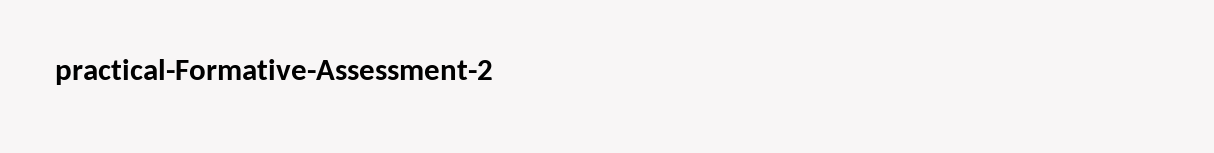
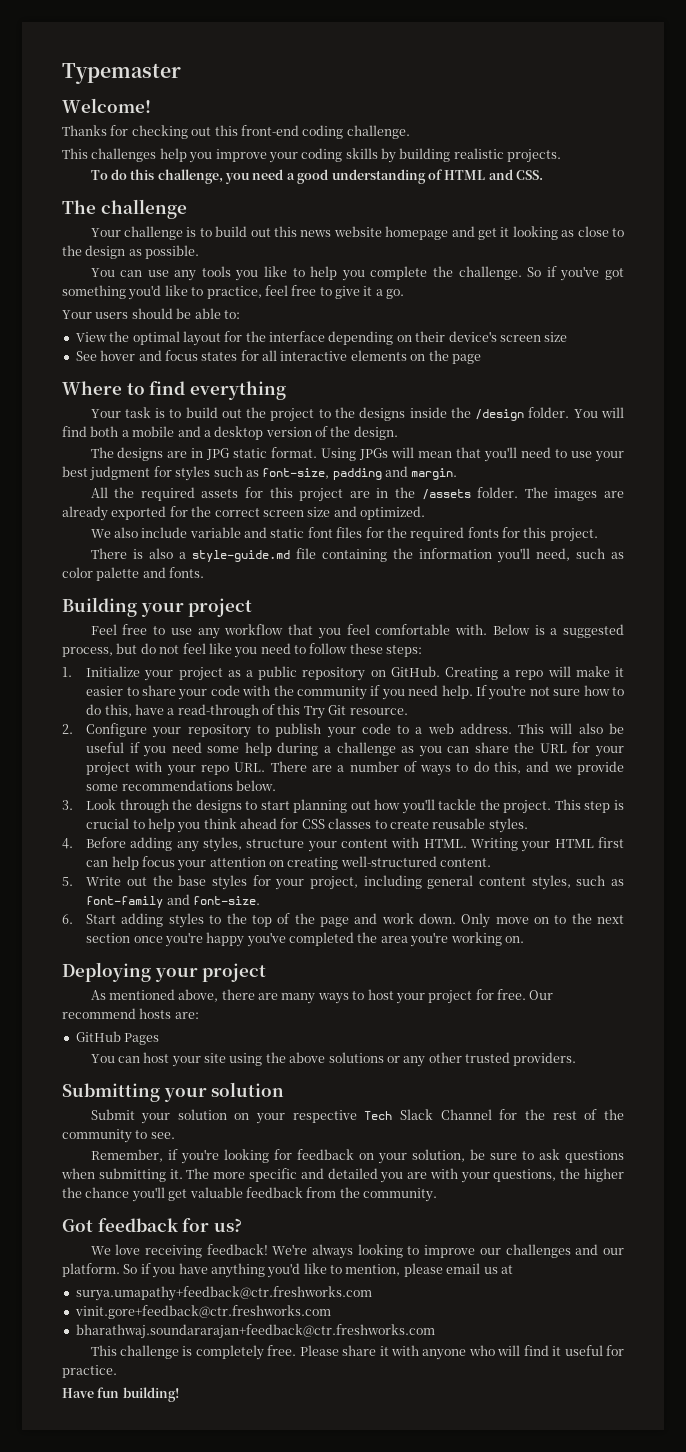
- practical-Formative-Assessment-2
+ Typemaster
+ Welcome!
+ Thanks for checking out this front-end coding challenge.
+ This challenges help you improve your coding skills by building realistic projects.
+ To do this challenge, you need a good understanding of HTML and CSS.
+ The challenge
+ Your challenge is to build out this news website homepage and get it looking as close to the design as possible.
+ You can use any tools you like to help you complete the challenge. So if you've got something you'd like to practice, feel free to give it a go.
+ Your users should be able to:
+ View the optimal layout for the interface depending on their device's screen size
+ See hover and focus states for all interactive elements on the page
+ Where to find everything
+ Your task is to build out the project to the designs inside the /design folder. You will find both a mobile and a desktop version of the design.
+ The designs are in JPG static format. Using JPGs will mean that you'll need to use your best judgment for styles such as font-size, padding and margin.
+ All the required assets for this project are in the /assets folder. The images are already exported for the correct screen size and optimized.
+ We also include variable and static font files for the required fonts for this project.
+ There is also a style-guide.md file containing the information you'll need, such as color palette and fonts.
+ Building your project
+ Feel free to use any workflow that you feel comfortable with. Below is a suggested process, but do not feel like you need to follow these steps:
+ 1. Initialize your project as a public repository on GitHub. Creating a repo will make it easier to share your code with the community if you need help. If you're not sure how to do this, have a read-through of this Try Git resource.
+ 2. Configure your repository to publish your code to a web address. This will also be useful if you need some help during a challenge as you can share the URL for your project with your repo URL. There are a number of ways to do this, and we provide some recommendations below.
+ 3. Look through the designs to start planning out how you'll tackle the project. This step is crucial to help you think ahead for CSS classes to create reusable styles.
+ 4. Before adding any styles, structure your content with HTML. Writing your HTML first can help focus your attention on creating well-structured content.
+ 5. Write out the base styles for your project, including general content styles, such as font-family and font-size.
+ 6. Start adding styles to the top of the page and work down. Only move on to the next section once you're happy you've completed the area you're working on.
+ Deploying your project
+ As mentioned above, there are many ways to host your project for free. Our recommend hosts are:
+ GitHub Pages
+ You can host your site using the above solutions or any other trusted providers.
+ Submitting your solution
+ Submit your solution on your respective Tech Slack Channel for the rest of the community to see.
+ Remember, if you're looking for feedback on your solution, be sure to ask questions when submitting it. The more specific and detailed you are with your questions, the higher the chance you'll get valuable feedback from the community.
+ Got feedback for us?
+ We love receiving feedback! We're always looking to improve our challenges and our platform. So if you have anything you'd like to mention, please email us at
+ surya.umapathy+feedback@ctr.freshworks.com
+ vinit.gore+feedback@ctr.freshworks.com
+ bharathwaj.soundararajan+feedback@ctr.freshworks.com
+ This challenge is completely free. Please share it with anyone who will find it useful for practice.
+ Have fun building!

